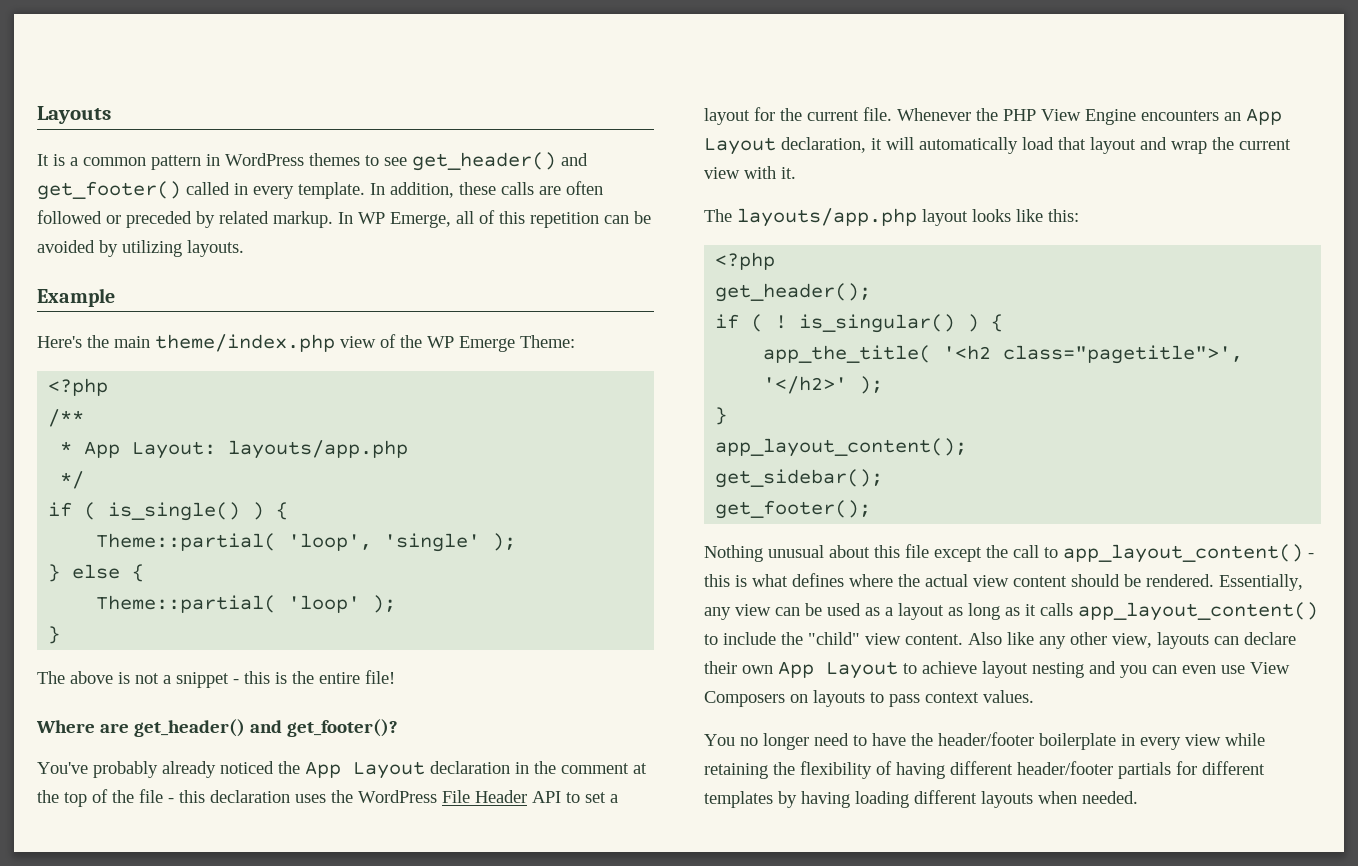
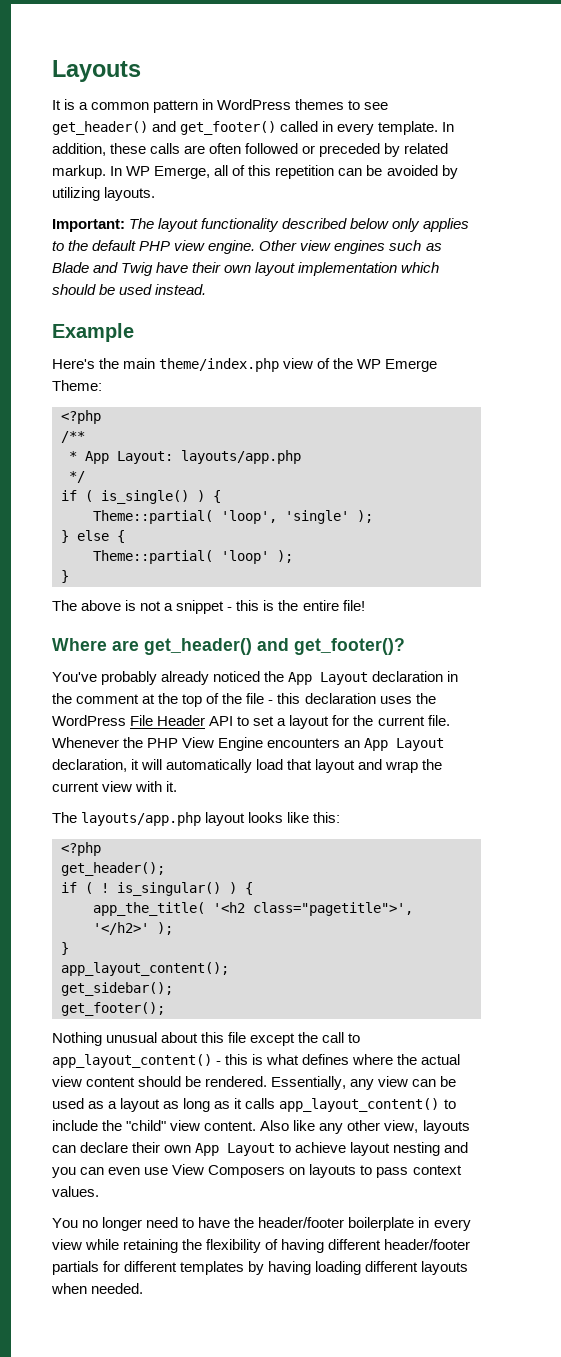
+ Important: The layout functionality described below only applies to the default PHP view engine. Other view engines such as Blade and Twig have their own layout implementation which should be used instead.

